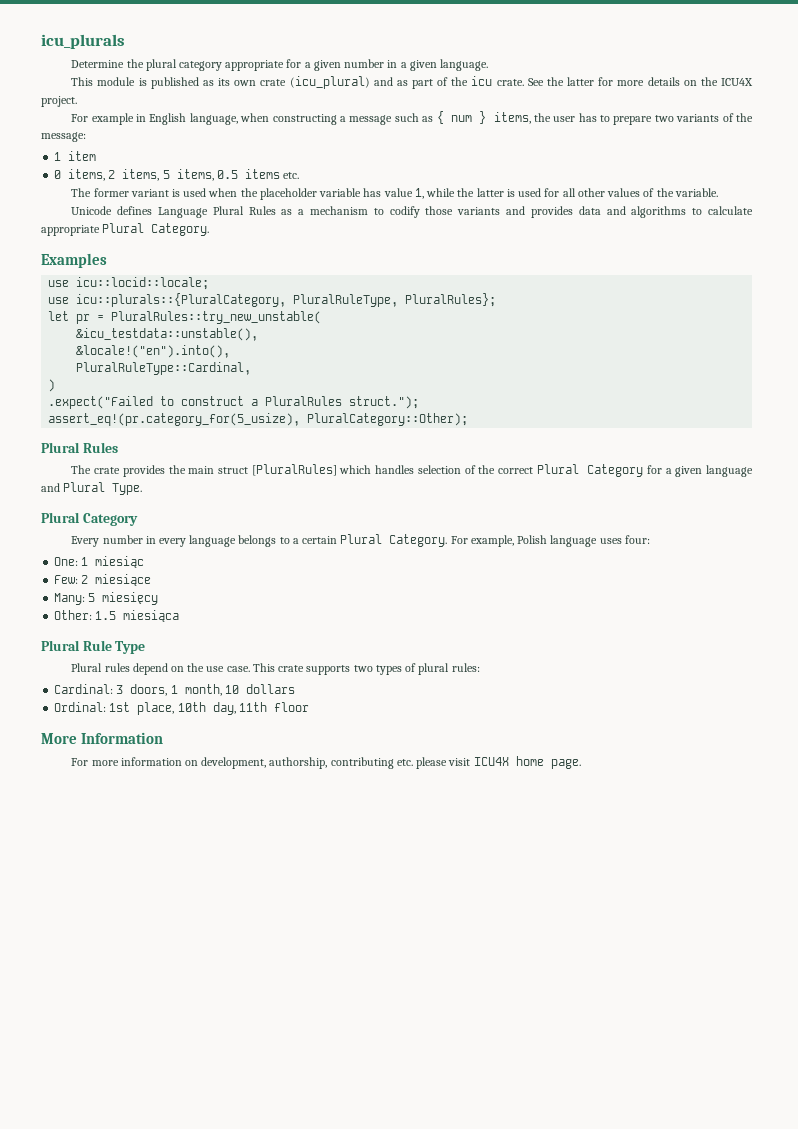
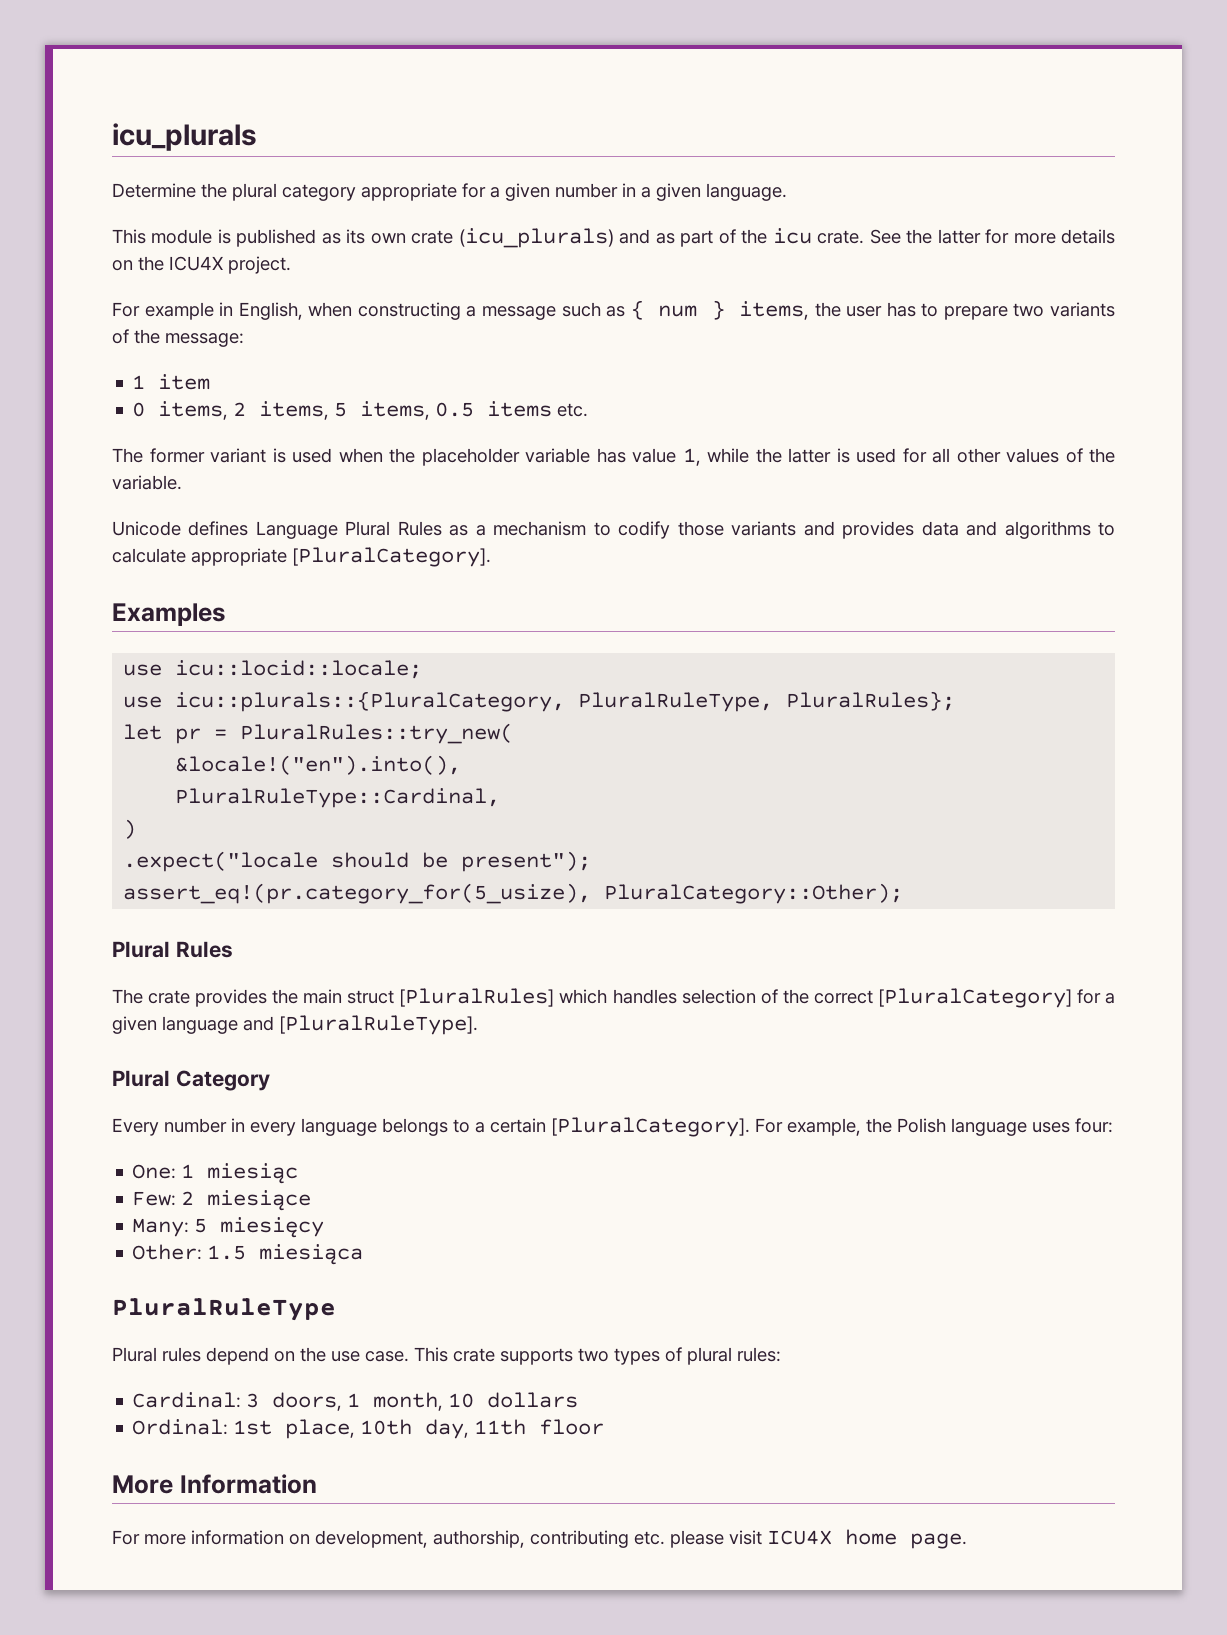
- This module is published as its own crate (icu_plural) and as part of the icu crate.
+ This module is published as its own crate (icu_plurals) and as part of the icu crate.
- For example in English language, when constructing a message such as { num } items, the user has to prepare two variants of the message:
+ For example in English, when constructing a message such as { num } items, the user has to prepare two variants of the message:
- Unicode defines Language Plural Rules as a mechanism to codify those variants and provides data and algorithms to calculate appropriate Plural Category.
+ Unicode defines Language Plural Rules as a mechanism to codify those variants and provides data and algorithms to calculate appropriate [PluralCategory].
- let pr = PluralRules::try_new_unstable(
- &icu_testdata::unstable(),
+ let pr = PluralRules::try_new(
- .expect("Failed to construct a PluralRules struct.");
+ .expect("locale should be present");
- The crate provides the main struct [PluralRules] which handles selection of the correct Plural Category for a given language and Plural Type.
+ The crate provides the main struct [PluralRules] which handles selection of the correct [PluralCategory] for a given language and [PluralRuleType].
- Every number in every language belongs to a certain Plural Category.
+ Every number in every language belongs to a certain [PluralCategory].
- For example, Polish language uses four:
+ For example, the Polish language uses four:
- Plural Rule Type
+ PluralRuleType

